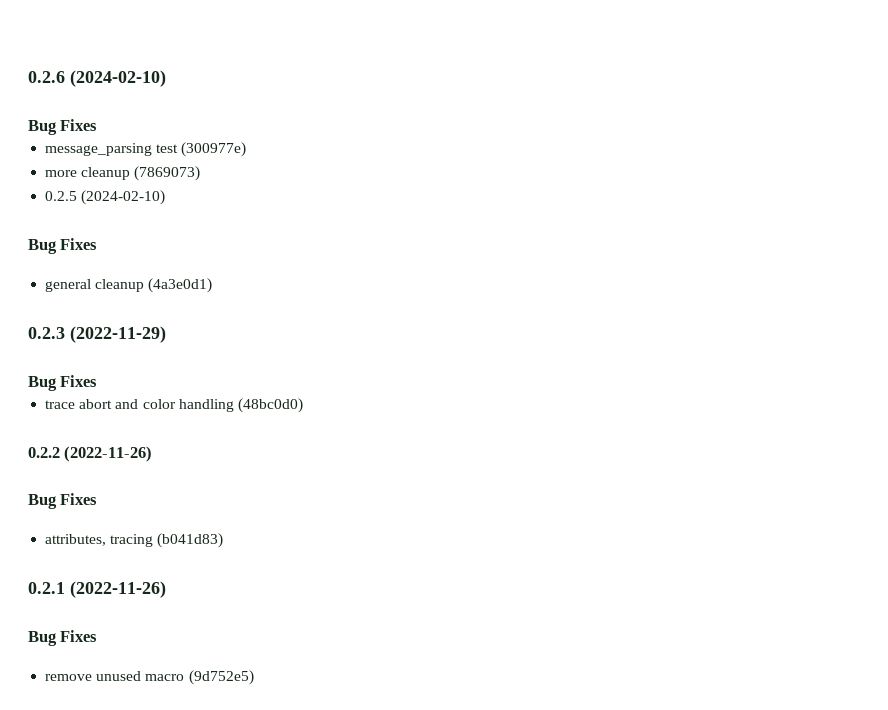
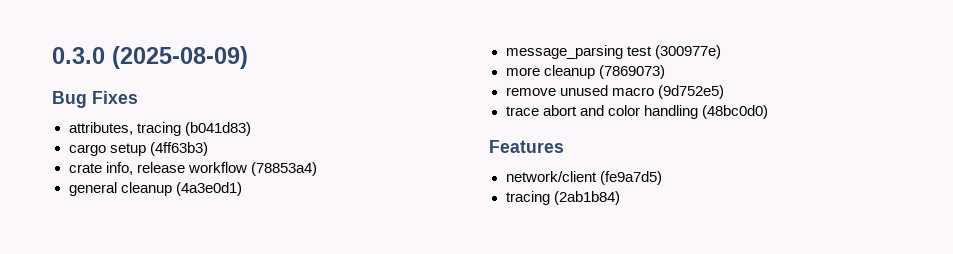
- 0.2.6 (2024-02-10)
+ 0.3.0 (2025-08-09)
  Bug Fixes
+ attributes, tracing (b041d83)
+ cargo setup (4ff63b3)
+ crate info, release workflow (78853a4)
+ general cleanup (4a3e0d1)
- 0.2.5 (2024-02-10)
- Bug Fixes
- general cleanup (4a3e0d1)
- 0.2.3 (2022-11-29)
- Bug Fixes
+ remove unused macro (9d752e5)
- 0.2.2 (2022-11-26)
- Bug Fixes
- attributes, tracing (b041d83)
- 0.2.1 (2022-11-26)
- Bug Fixes
- remove unused macro (9d752e5)
+ Features
+ network/client (fe9a7d5)
+ tracing (2ab1b84)

